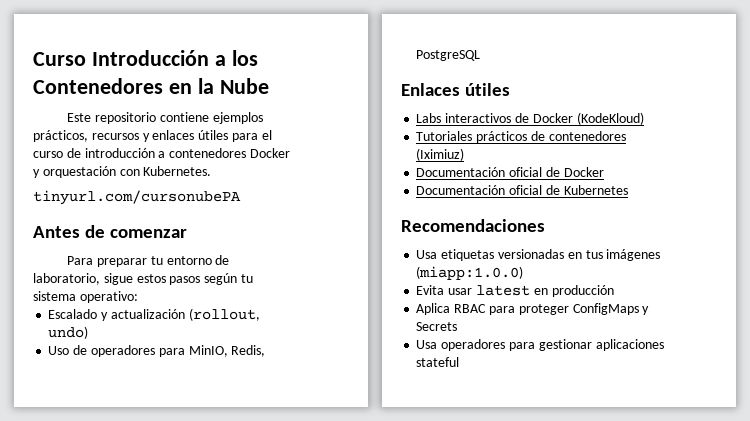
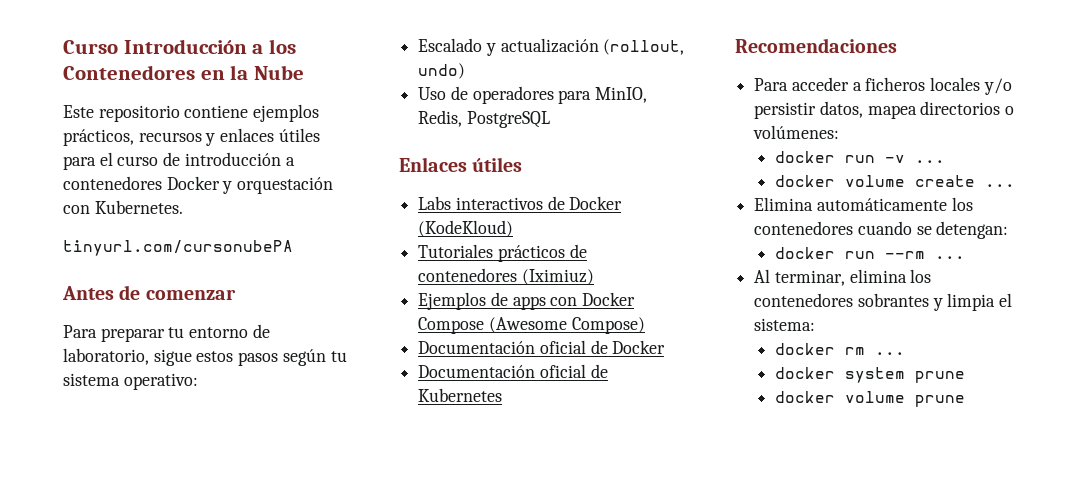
+ Ejemplos de apps con Docker Compose (Awesome Compose)
- Usa etiquetas versionadas en tus imágenes (miapp:1.0.0)
- Evita usar latest en producción
- Aplica RBAC para proteger ConfigMaps y Secrets
- Usa operadores para gestionar aplicaciones stateful
+ Para acceder a ficheros locales y/o persistir datos, mapea directorios o volúmenes:
+ docker run -v ...
+ docker volume create ...
+ Elimina automáticamente los contenedores cuando se detengan:
+ docker run --rm ...
+ Al terminar, elimina los contenedores sobrantes y limpia el sistema:
+ docker rm ...
+ docker system prune
+ docker volume prune

